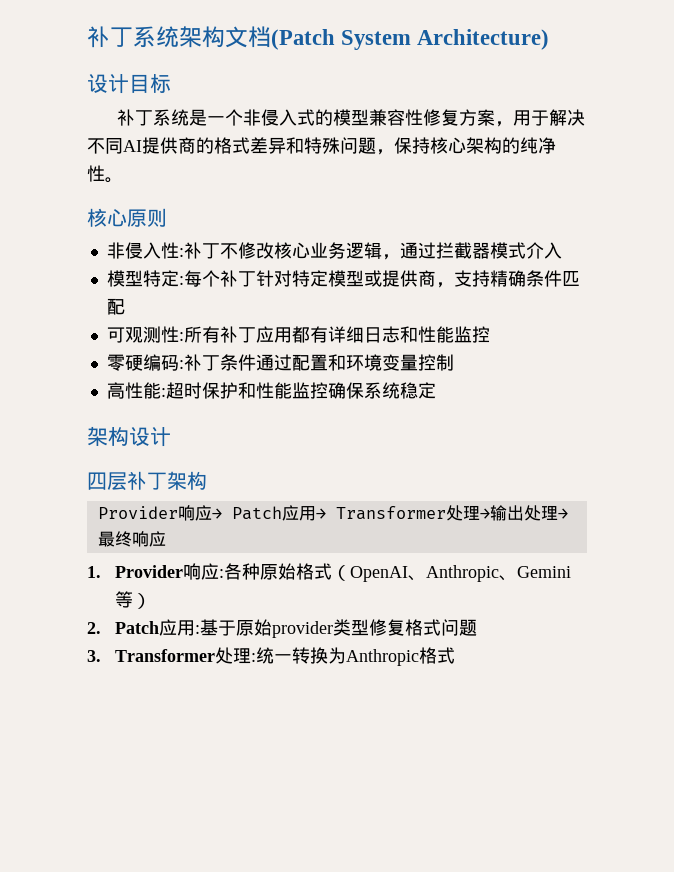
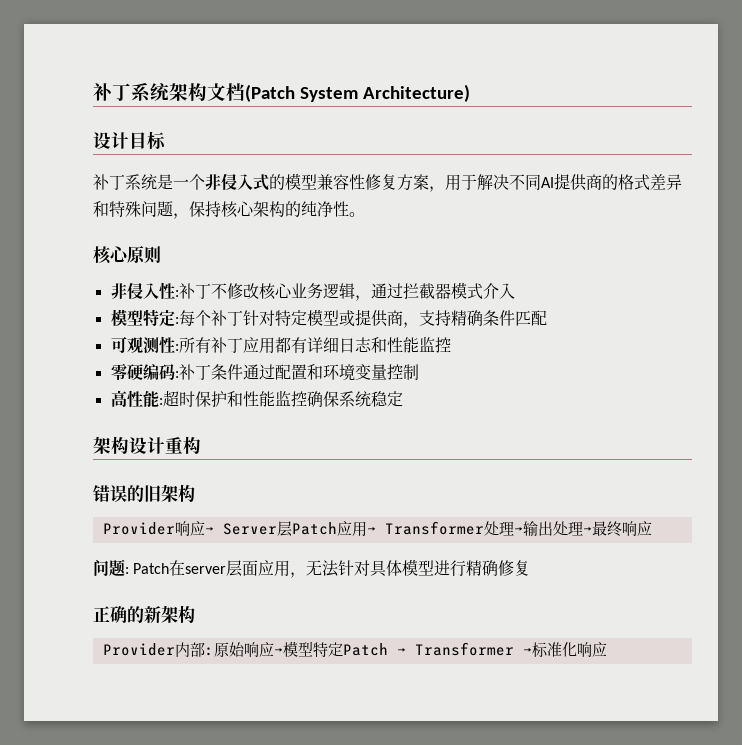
- 架构设计
- 四层补丁架构
+ 架构设计重构
+ 错误的旧架构
- Provider响应→ Patch应用→ Transformer处理→输出处理→最终响应
+ Provider响应→ Server层Patch应用→ Transformer处理→输出处理→最终响应
- 1. Provider响应:各种原始格式（OpenAI、Anthropic、Gemini等）
- 2. Patch应用:基于原始provider类型修复格式问题
- 3. Transformer处理:统一转换为Anthropic格式
+ 问题: Patch在server层面应用，无法针对具体模型进行精确修复
+ 正确的新架构
+ Provider内部:原始响应→模型特定Patch → Transformer →标准化响应

